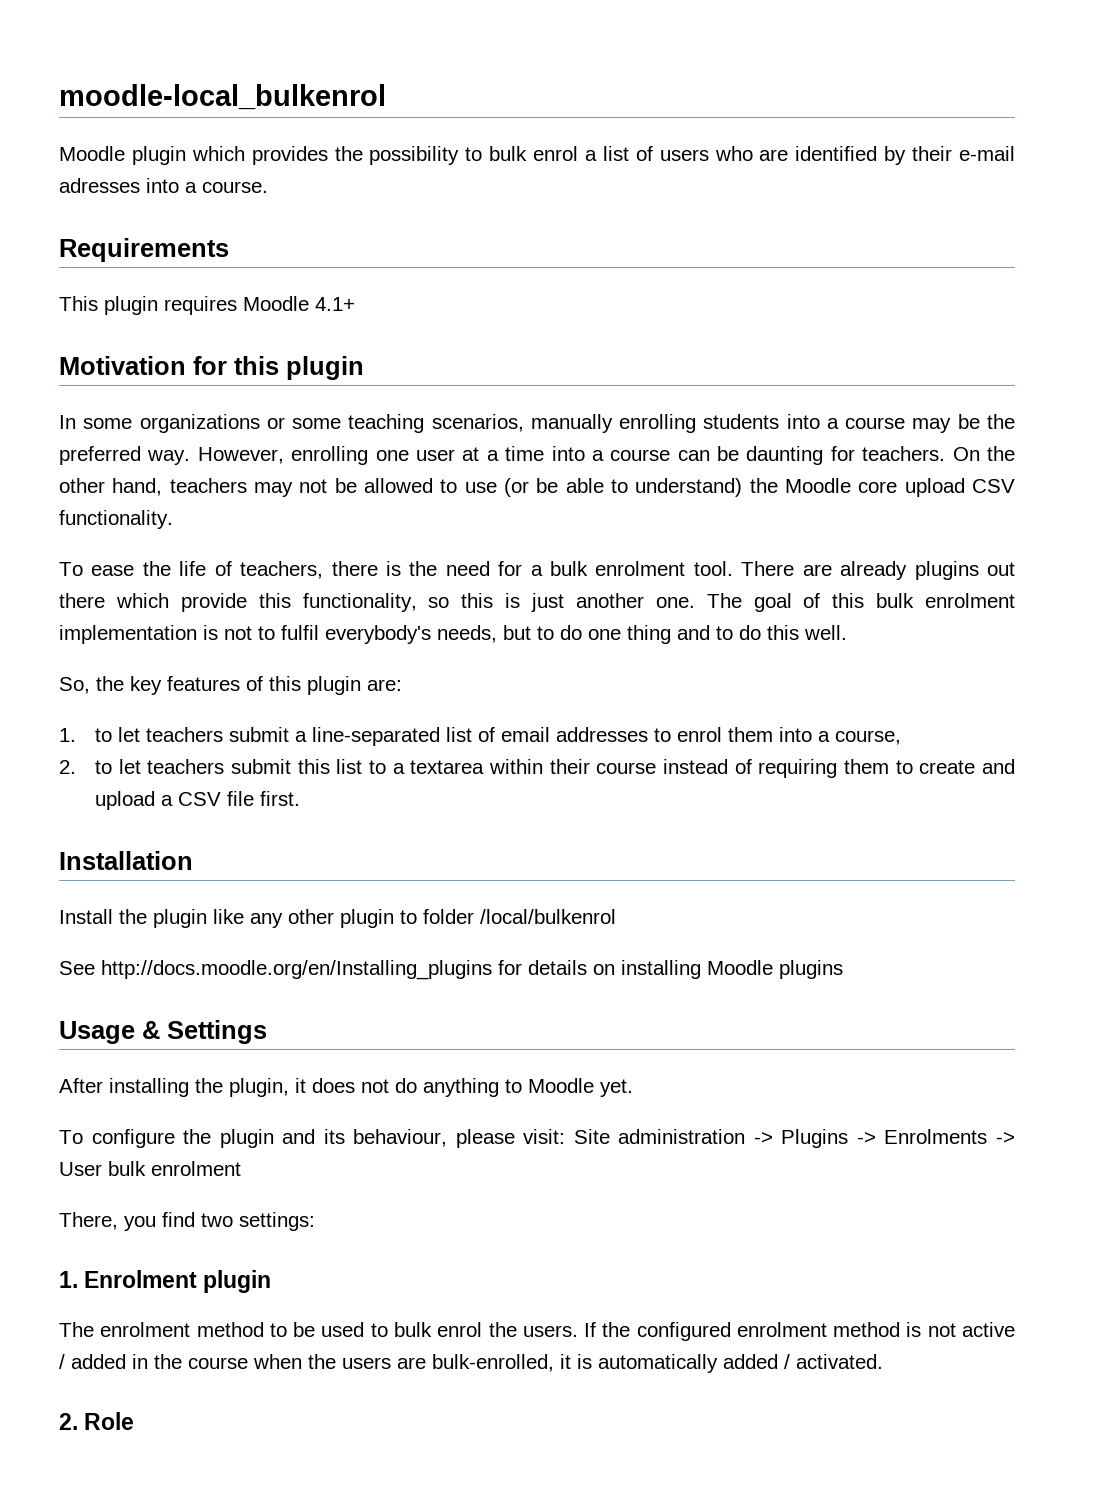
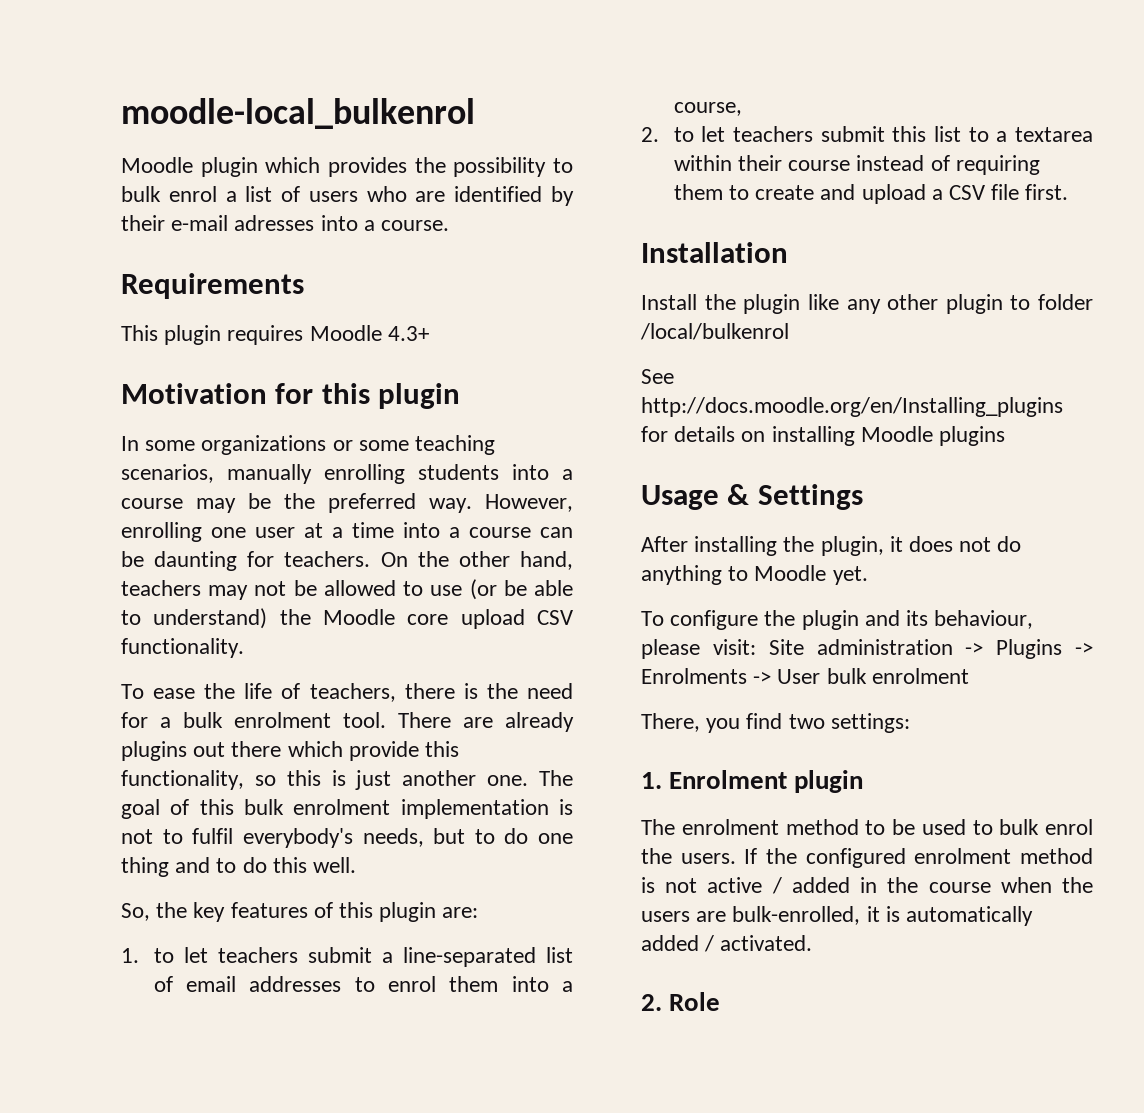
- This plugin requires Moodle 4.1+
+ This plugin requires Moodle 4.3+

